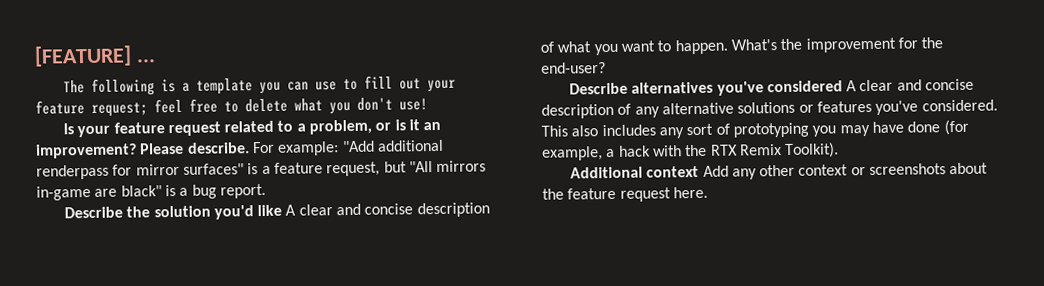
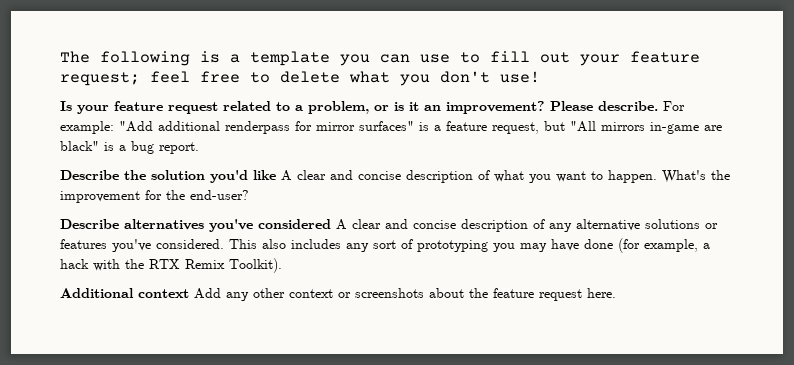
- [FEATURE] ...

